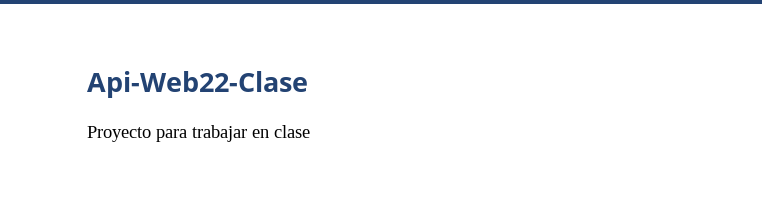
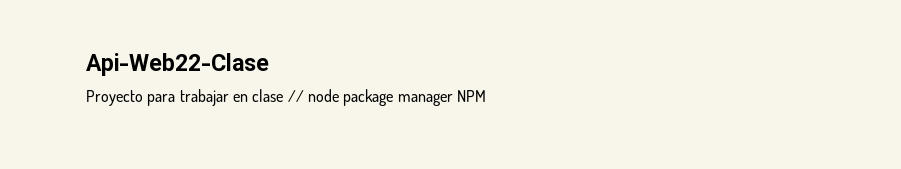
- Proyecto para trabajar en clase
+ Proyecto para trabajar en clase // node package manager NPM

